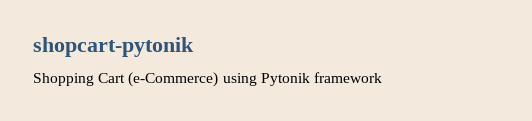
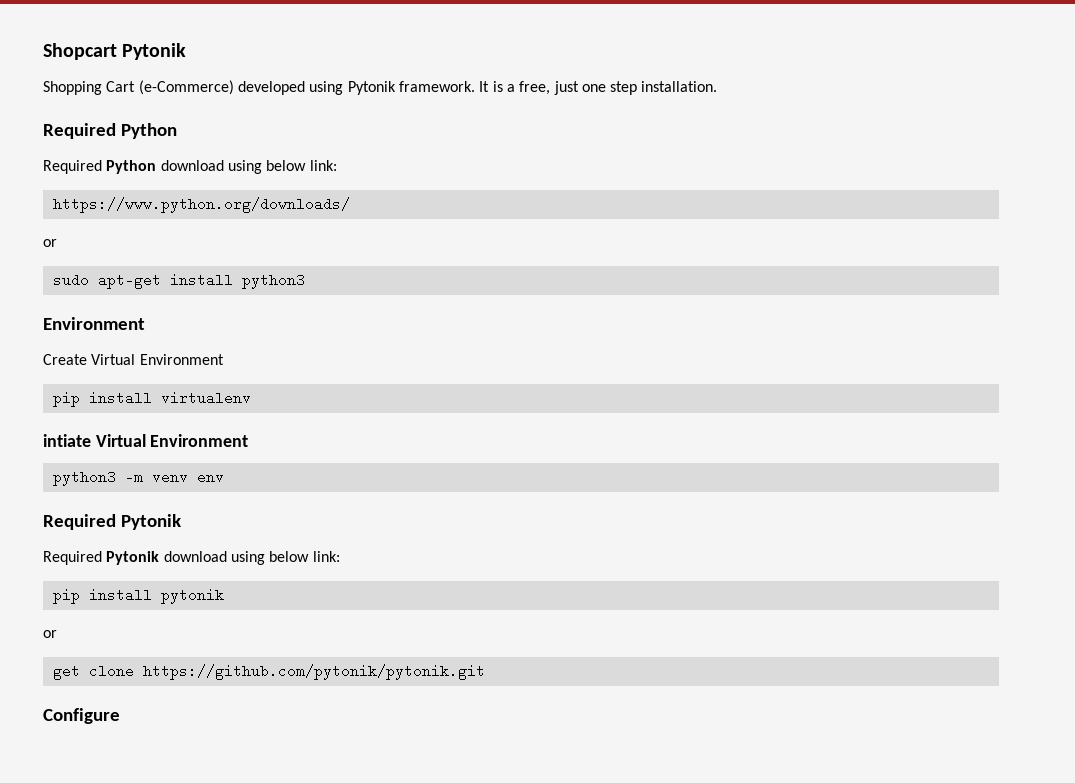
- shopcart-pytonik
+ Shopcart Pytonik
- Shopping Cart (e-Commerce) using Pytonik framework
+ Shopping Cart (e-Commerce) developed using Pytonik framework. It is a free, just one step installation.
+ Required Python
+ Required Python download using below link:
+ https://www.python.org/downloads/
+ or
+ sudo apt-get install python3
+ Environment
+ Create Virtual Environment
+ pip install virtualenv
+ intiate Virtual Environment
+ python3 -m venv env
+ Required Pytonik
+ Required Pytonik download using below link:
+ pip install pytonik
+ or
+ get clone https://github.com/pytonik/pytonik.git
+ Configure

